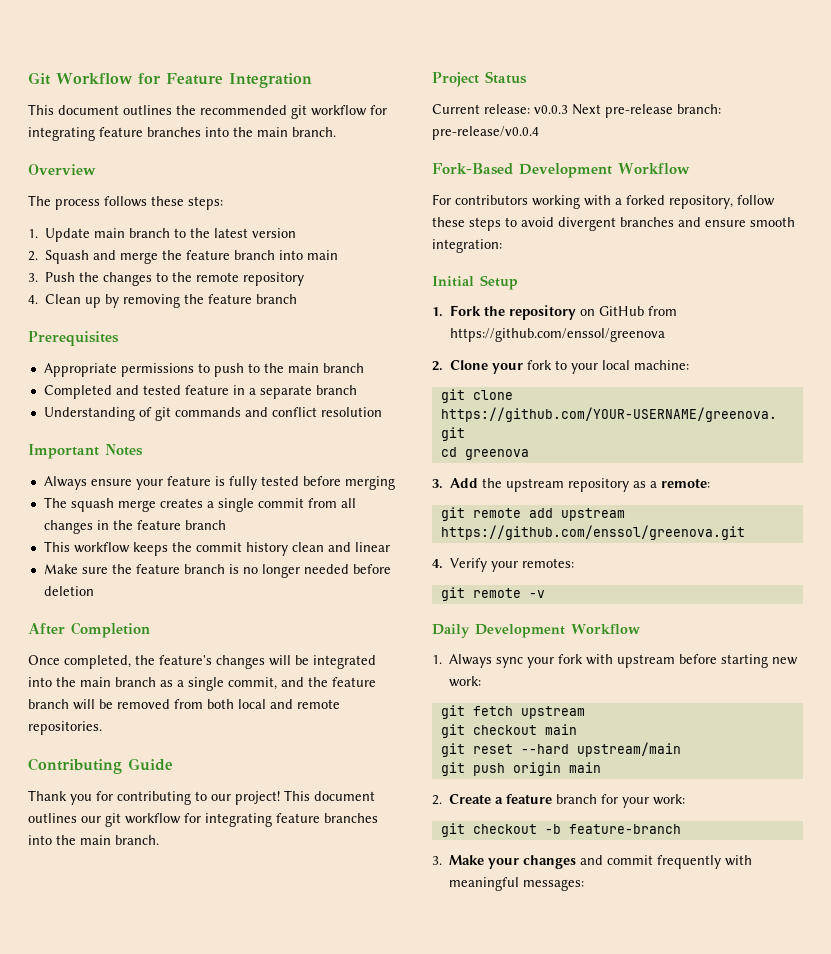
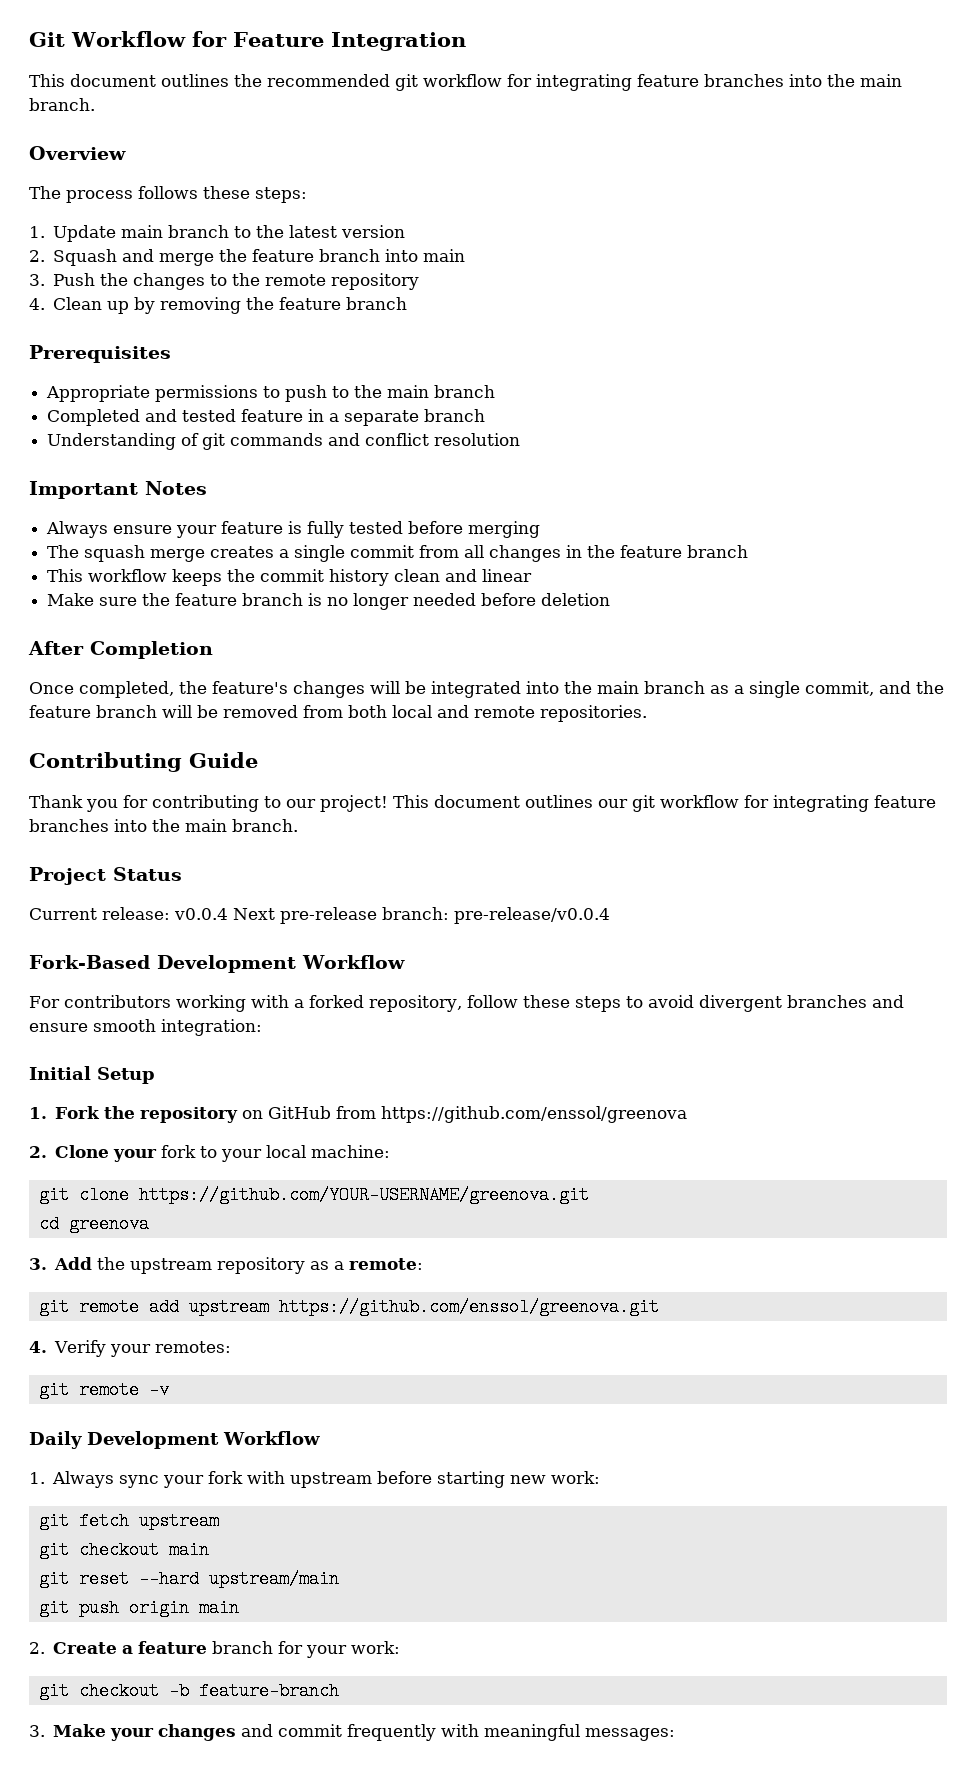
- Current release: v0.0.3 Next pre-release branch: pre-release/v0.0.4
+ Current release: v0.0.4 Next pre-release branch: pre-release/v0.0.4

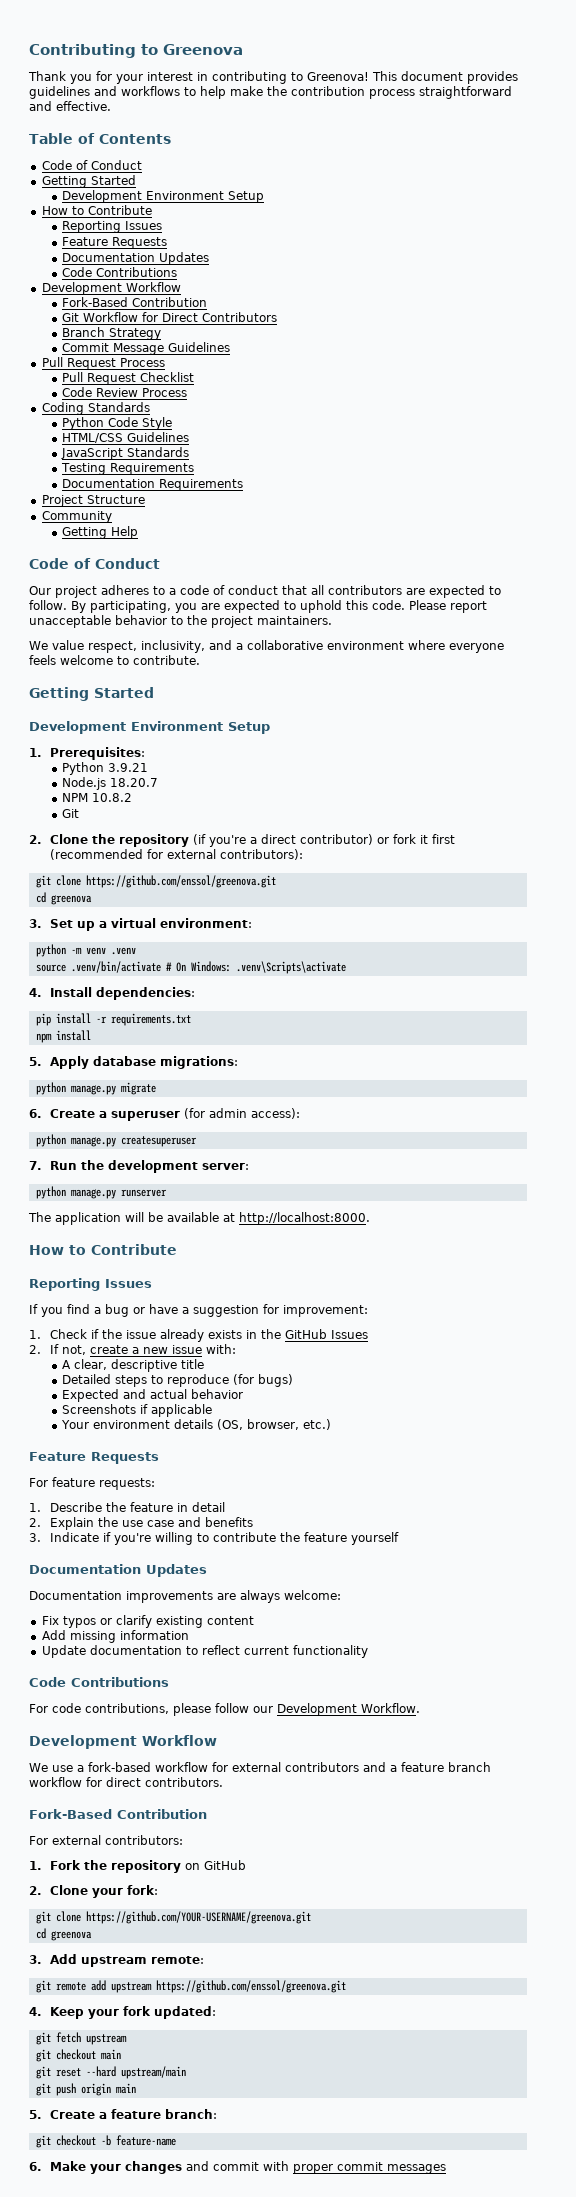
- Git Workflow for Feature Integration
- This document outlines the recommended git workflow for integrating feature branches into the main branch.
- Overview
- The process follows these steps:
- 1. Update main branch to the latest version
- 2. Squash and merge the feature branch into main
- 3. Push the changes to the remote repository
- 4. Clean up by removing the feature branch
- Prerequisites
- Appropriate permissions to push to the main branch
- Completed and tested feature in a separate branch
- Understanding of git commands and conflict resolution
- Important Notes
- Always ensure your feature is fully tested before merging
- The squash merge creates a single commit from all changes in the feature branch
- This workflow keeps the commit history clean and linear
- Make sure the feature branch is no longer needed before deletion
- After Completion
- Once completed, the feature's changes will be integrated into the main branch as a single commit, and the feature branch will be removed from both local and remote repositories.
- Contributing Guide
- Thank you for contributing to our project! This document outlines our git workflow for integrating feature branches into the main branch.
- Project Status
- Current release: v0.0.4 Next pre-release branch: pre-release/v0.0.4
- Fork-Based Development Workflow
- For contributors working with a forked repository, follow these steps to avoid divergent branches and ensure smooth integration:
- Initial Setup
+ Contributing to Greenova
+ Thank you for your interest in contributing to Greenova! This document provides guidelines and workflows to help make the contribution process straightforward and effective.
+ Table of Contents
+ Code of Conduct
+ Getting Started
+ Development Environment Setup
+ How to Contribute
+ Reporting Issues
+ Feature Requests
+ Documentation Updates
+ Code Contributions
+ Development Workflow
+ Fork-Based Contribution
+ Git Workflow for Direct Contributors
+ Branch Strategy
+ Commit Message Guidelines
+ Pull Request Process
+ Pull Request Checklist
+ Code Review Process
+ Coding Standards
+ Python Code Style
+ HTML/CSS Guidelines
+ JavaScript Standards
+ Testing Requirements
+ Documentation Requirements
+ Project Structure
+ Community
+ Getting Help
+ Code of Conduct
+ Our project adheres to a code of conduct that all contributors are expected to follow. By participating, you are expected to uphold this code. Please report unacceptable behavior to the project maintainers.
+ We value respect, inclusivity, and a collaborative environment where everyone feels welcome to contribute.
+ Getting Started
+ Development Environment Setup
+ 1. Prerequisites:
+ Python 3.9.21
+ Node.js 18.20.7
+ NPM 10.8.2
+ Git
+ 2. Clone the repository (if you're a direct contributor) or fork it first (recommended for external contributors):
+ git clone https://github.com/enssol/greenova.git
+ cd greenova
+ 3. Set up a virtual environment:
+ python -m venv .venv
+ source .venv/bin/activate # On Windows: .venv\Scripts\activate
+ 4. Install dependencies:
+ pip install -r requirements.txt
+ npm install
+ 5. Apply database migrations:
+ python manage.py migrate
+ 6. Create a superuser (for admin access):
+ python manage.py createsuperuser
+ 7. Run the development server:
+ python manage.py runserver
+ The application will be available at http://localhost:8000.
+ How to Contribute
+ Reporting Issues
+ If you find a bug or have a suggestion for improvement:
+ 1. Check if the issue already exists in the GitHub Issues
+ 2. If not, create a new issue with:
+ A clear, descriptive title
+ Detailed steps to reproduce (for bugs)
+ Expected and actual behavior
+ Screenshots if applicable
+ Your environment details (OS, browser, etc.)
+ Feature Requests
+ For feature requests:
+ 1. Describe the feature in detail
+ 2. Explain the use case and benefits
+ 3. Indicate if you're willing to contribute the feature yourself
+ Documentation Updates
+ Documentation improvements are always welcome:
+ Fix typos or clarify existing content
+ Add missing information
+ Update documentation to reflect current functionality
+ Code Contributions
+ For code contributions, please follow our Development Workflow.
+ Development Workflow
+ We use a fork-based workflow for external contributors and a feature branch workflow for direct contributors.
+ Fork-Based Contribution
+ For external contributors:
- 1. Fork the repository on GitHub from https://github.com/enssol/greenova
+ 1. Fork the repository on GitHub
- 2. Clone your fork to your local machine:
+ 2. Clone your fork:
- 3. Add the upstream repository as a remote:
+ 3. Add upstream remote:
- 4. Verify your remotes:
- git remote -v
- Daily Development Workflow
- 1. Always sync your fork with upstream before starting new work:
+ 4. Keep your fork updated:
- 2. Create a feature branch for your work:
+ 5. Create a feature branch:
- git checkout -b feature-branch
- 3. Make your changes and commit frequently with meaningful messages:
+ git checkout -b feature-name
+ 6. Make your changes and commit with proper commit messages

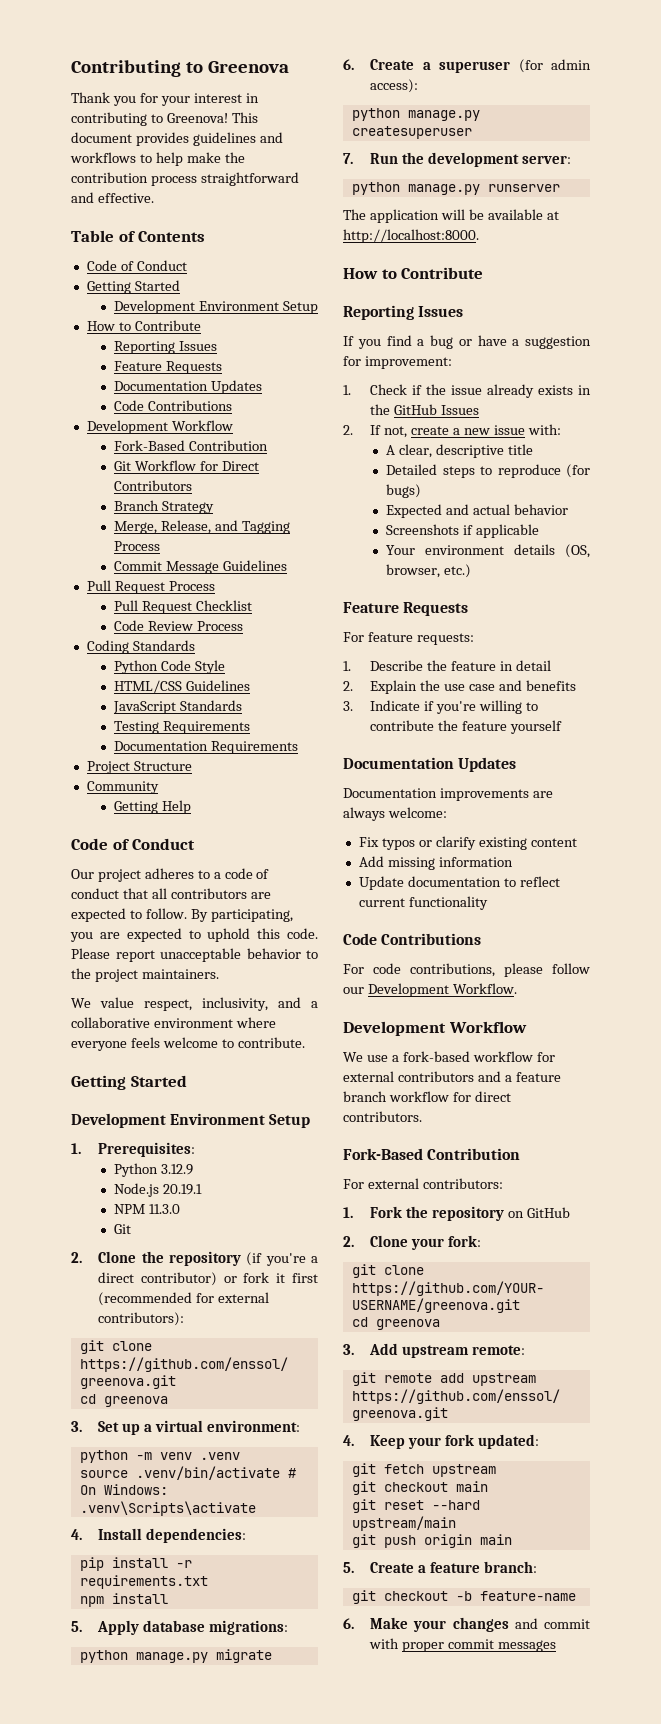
+ Merge, Release, and Tagging Process
- Python 3.9.21
+ Python 3.12.9
- Node.js 18.20.7
+ Node.js 20.19.1
- NPM 10.8.2
+ NPM 11.3.0

